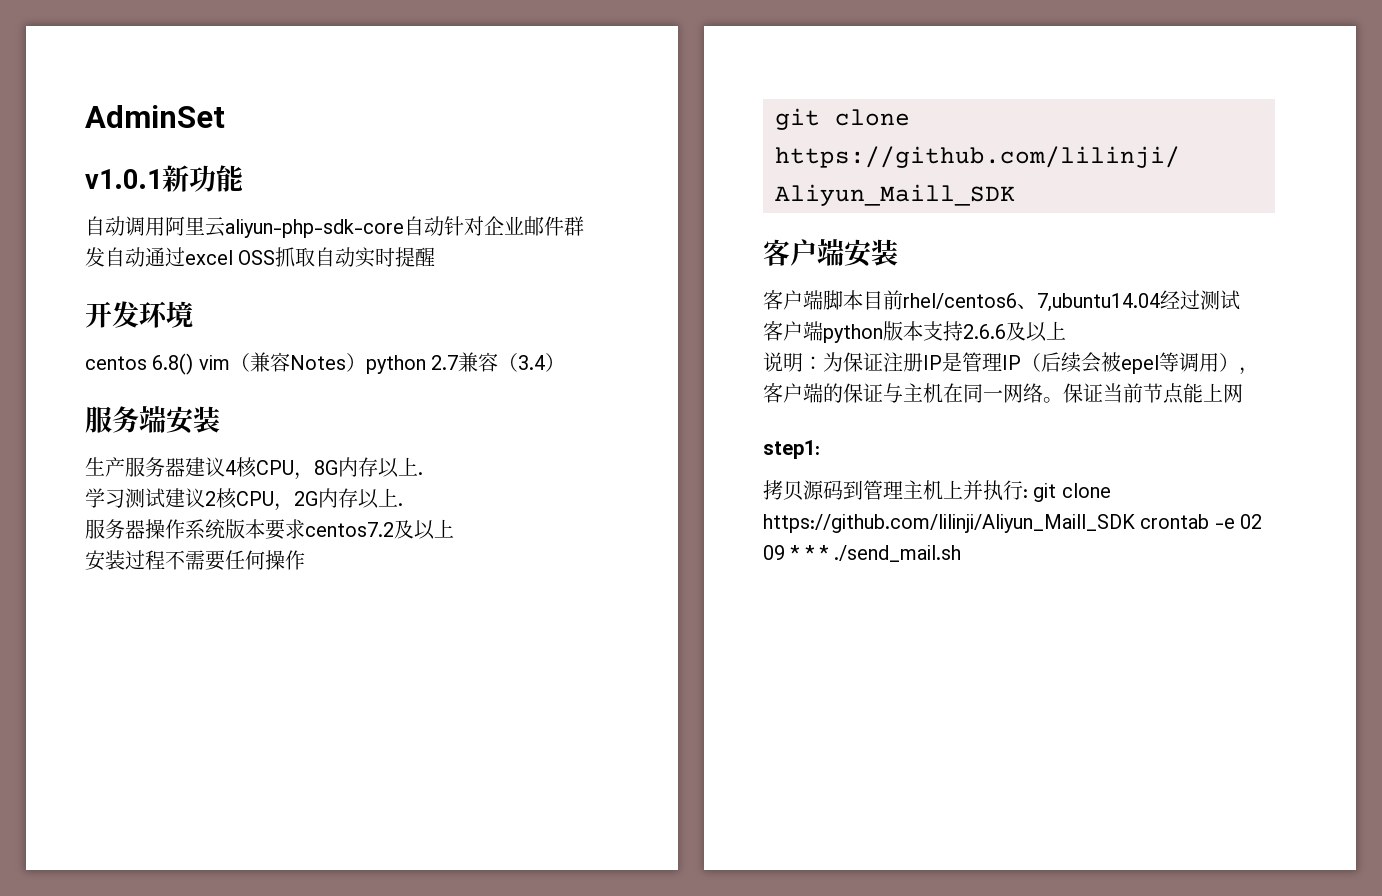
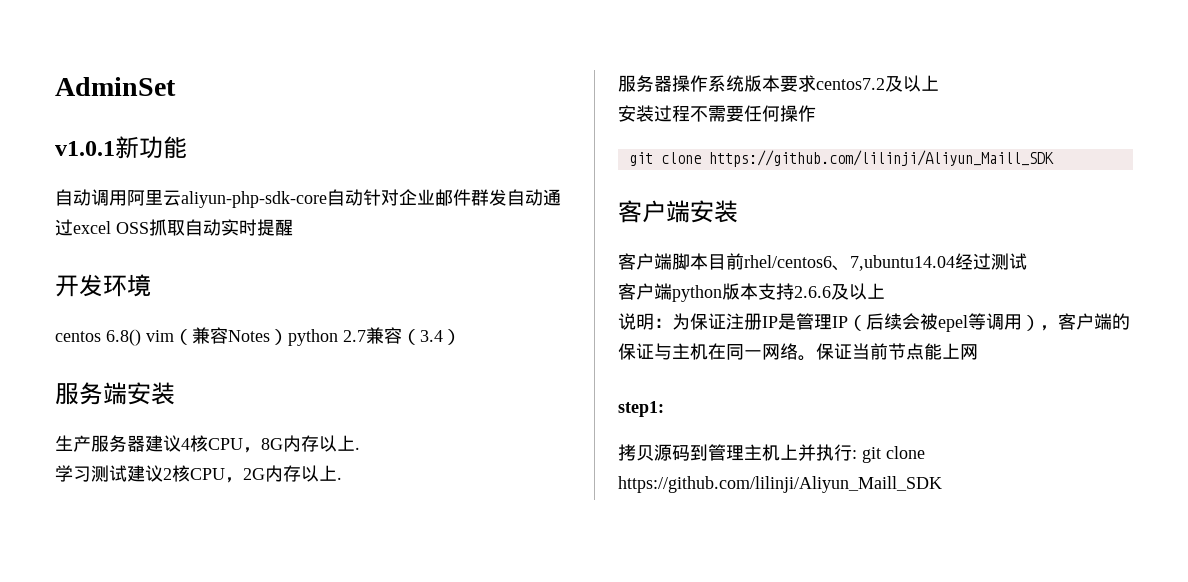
- 拷贝源码到管理主机上并执行: git clone https://github.com/lilinji/Aliyun_Maill_SDK crontab -e 02 09 * * * ./send_mail.sh
+ 拷贝源码到管理主机上并执行: git clone https://github.com/lilinji/Aliyun_Maill_SDK

